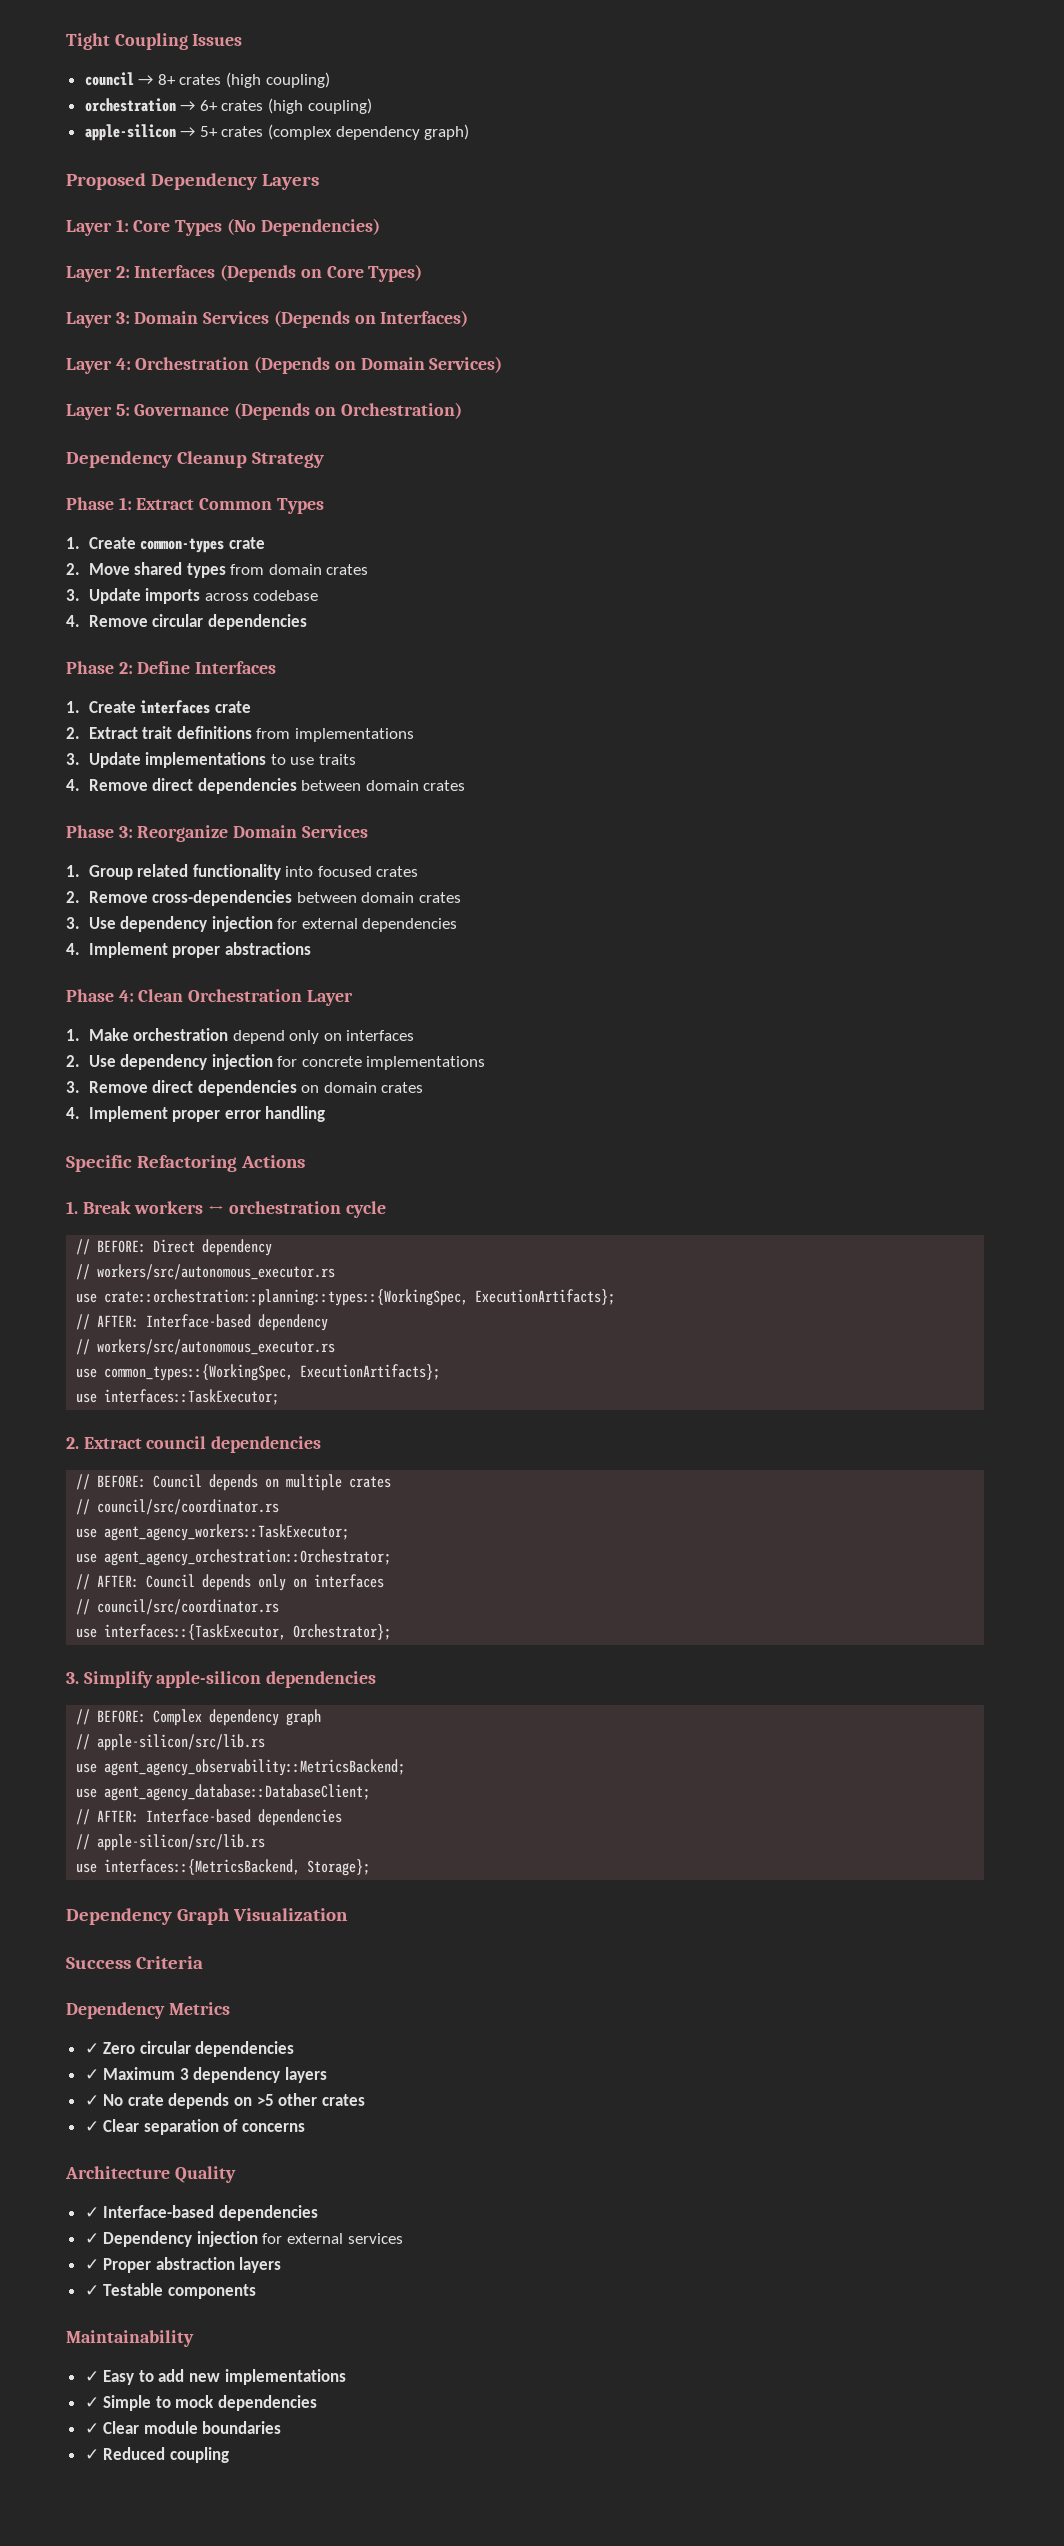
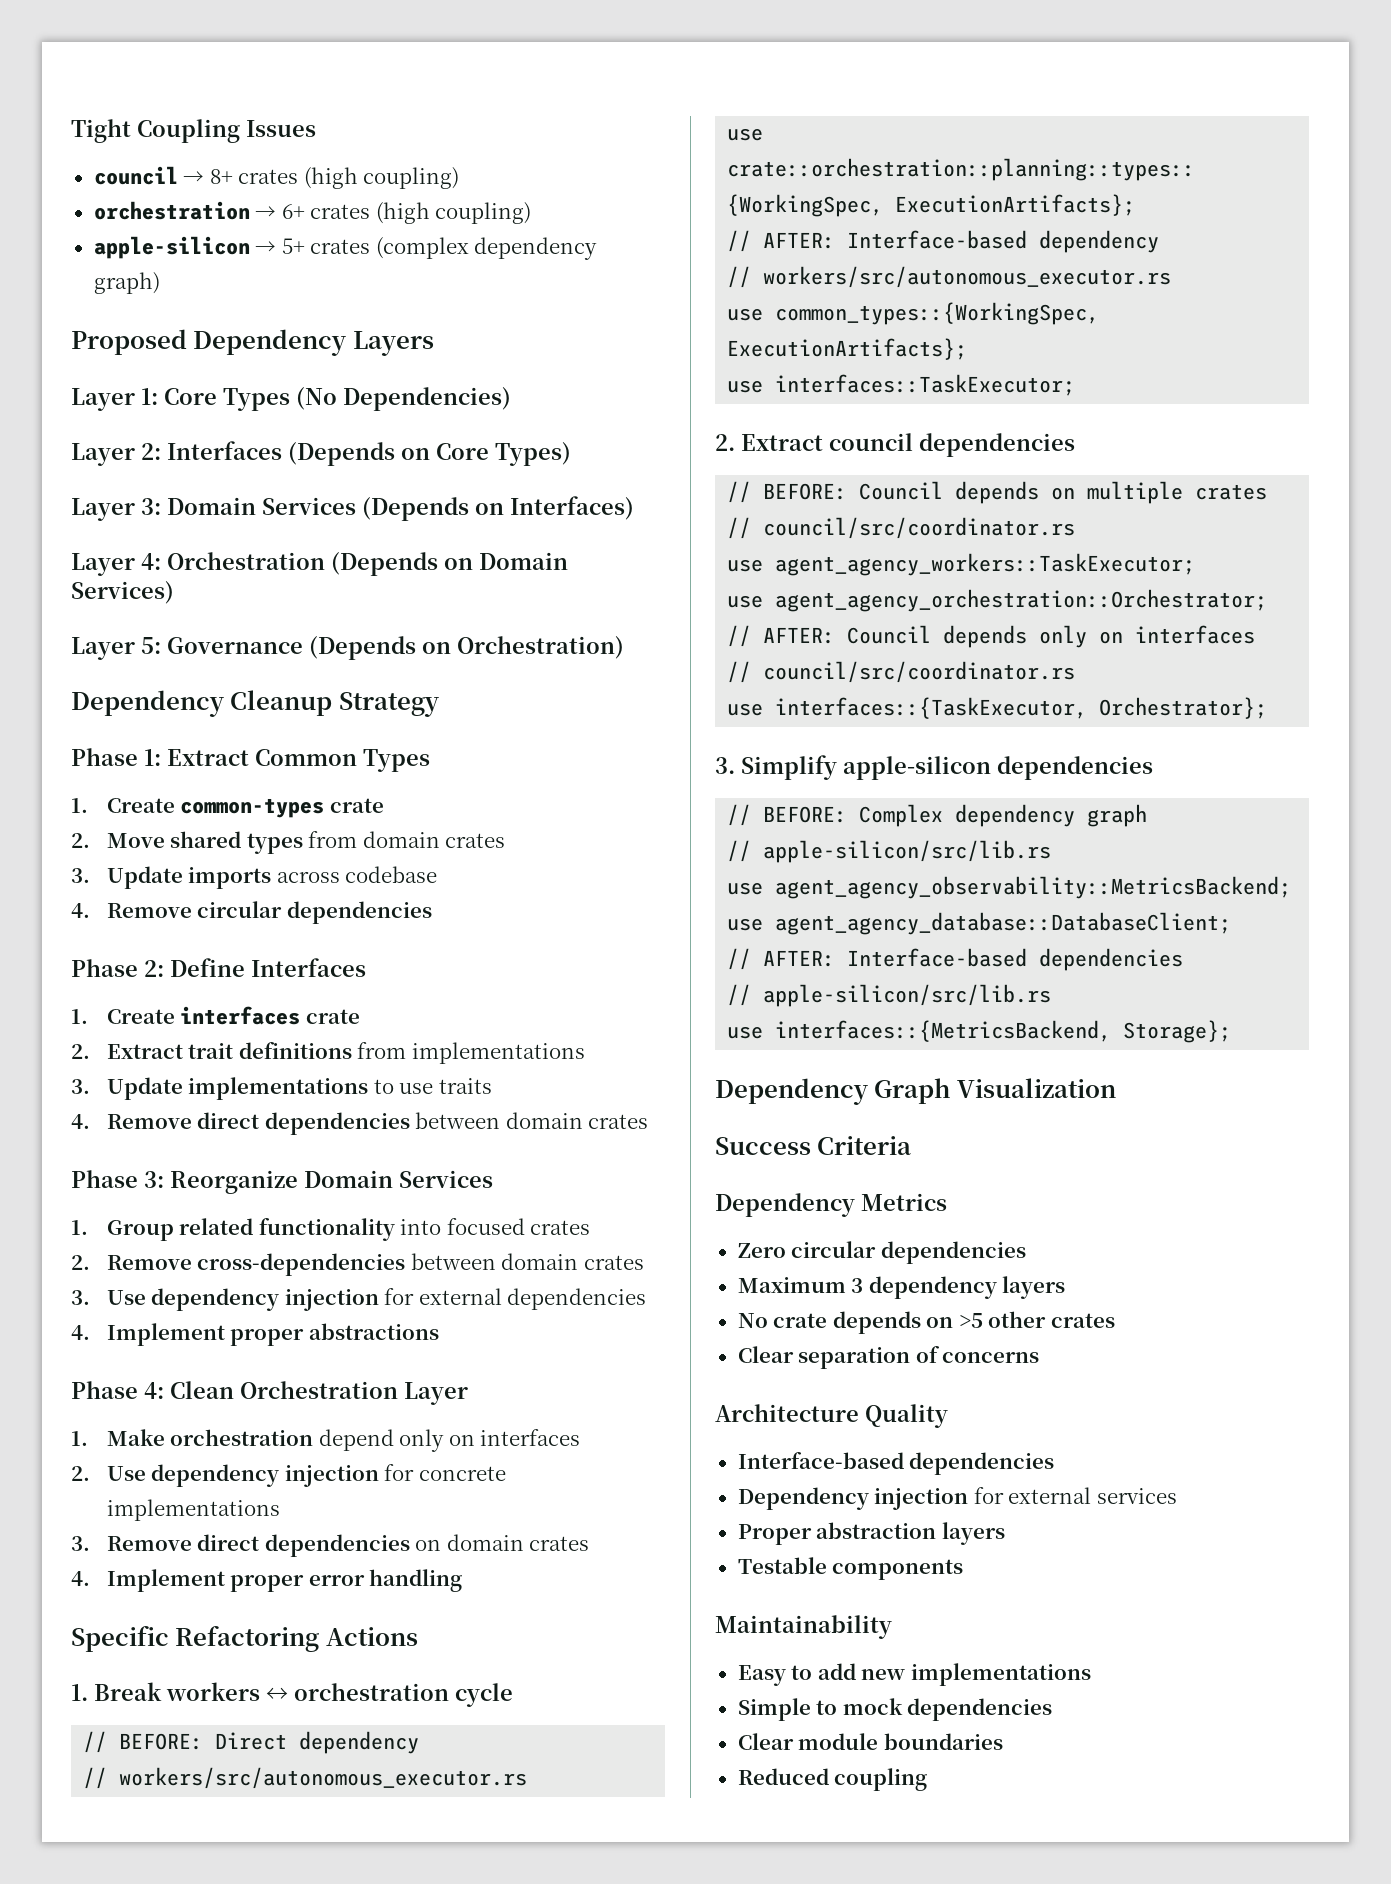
- ✓ Zero circular dependencies
+ Zero circular dependencies
- ✓ Maximum 3 dependency layers
+ Maximum 3 dependency layers
- ✓ No crate depends on >5 other crates
+ No crate depends on >5 other crates
- ✓ Clear separation of concerns
+ Clear separation of concerns
  Architecture Quality
- ✓ Interface-based dependencies
- ✓ Dependency injection for external services
+ Interface-based dependencies
+ Dependency injection for external services
- ✓ Proper abstraction layers
+ Proper abstraction layers
- ✓ Testable components
+ Testable components
- ✓ Easy to add new implementations
+ Easy to add new implementations
- ✓ Simple to mock dependencies
+ Simple to mock dependencies
- ✓ Clear module boundaries
+ Clear module boundaries
- ✓ Reduced coupling
+ Reduced coupling

